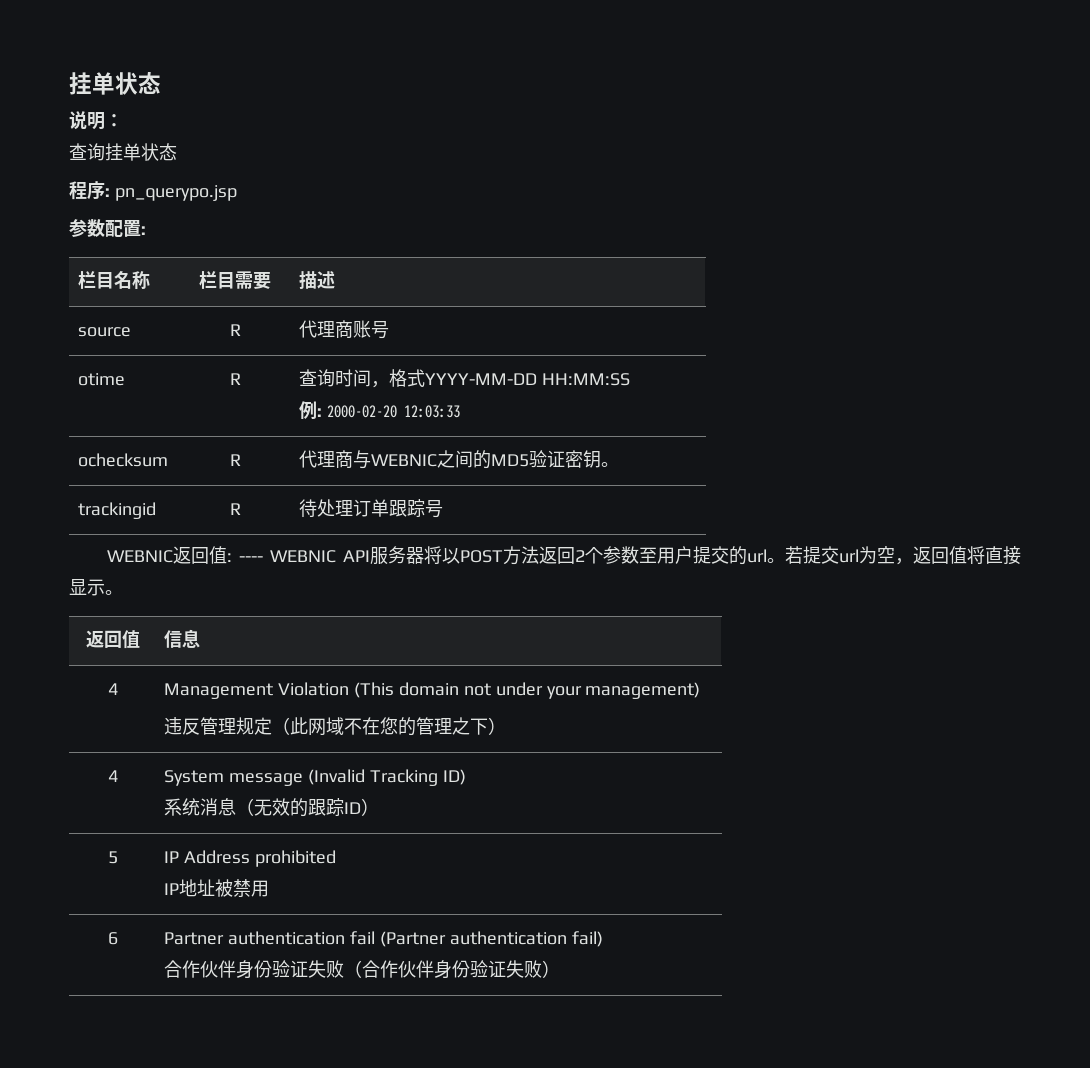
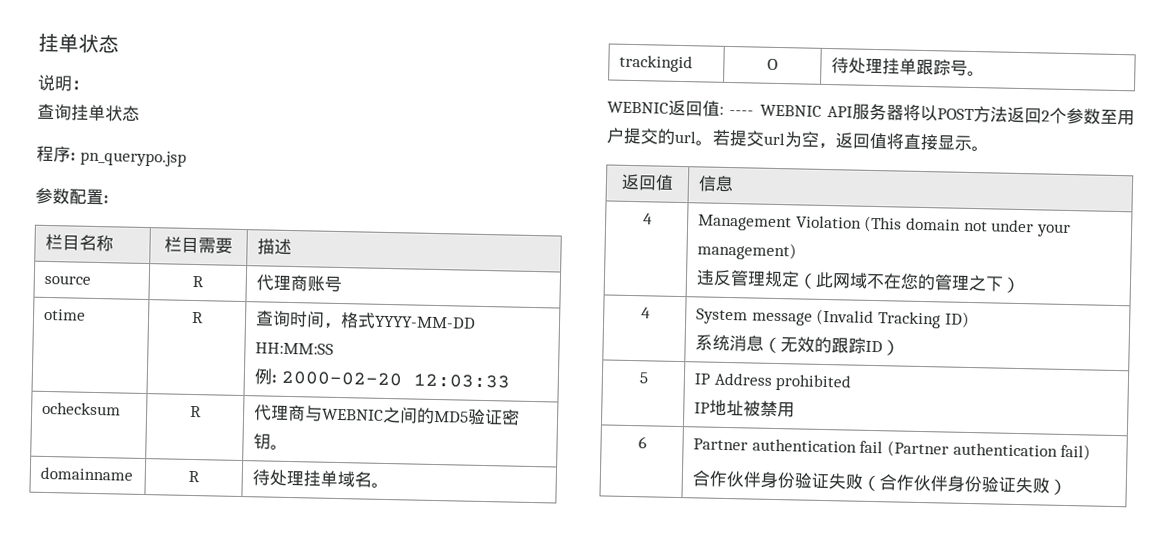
- trackingid | R | 待处理订单跟踪号
+ domainname | R | 待处理挂单域名。
+ trackingid | O | 待处理挂单跟踪号。

